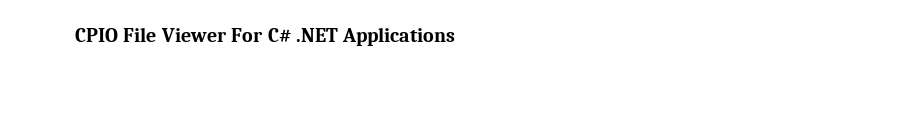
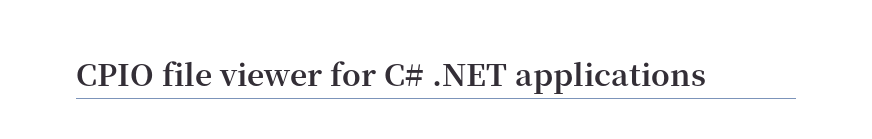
- CPIO File Viewer For C# .NET Applications
+ CPIO file viewer for C# .NET applications

